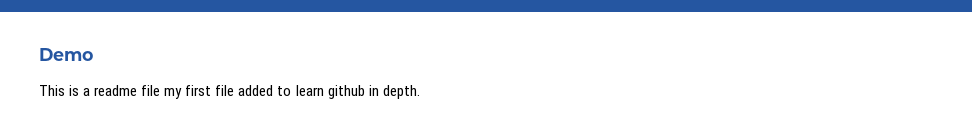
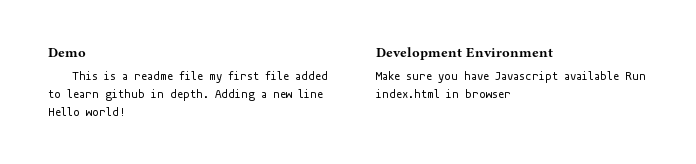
+ Adding a new line Hello world!
+ Development Environment
+ Make sure you have Javascript available Run index.html in browser

